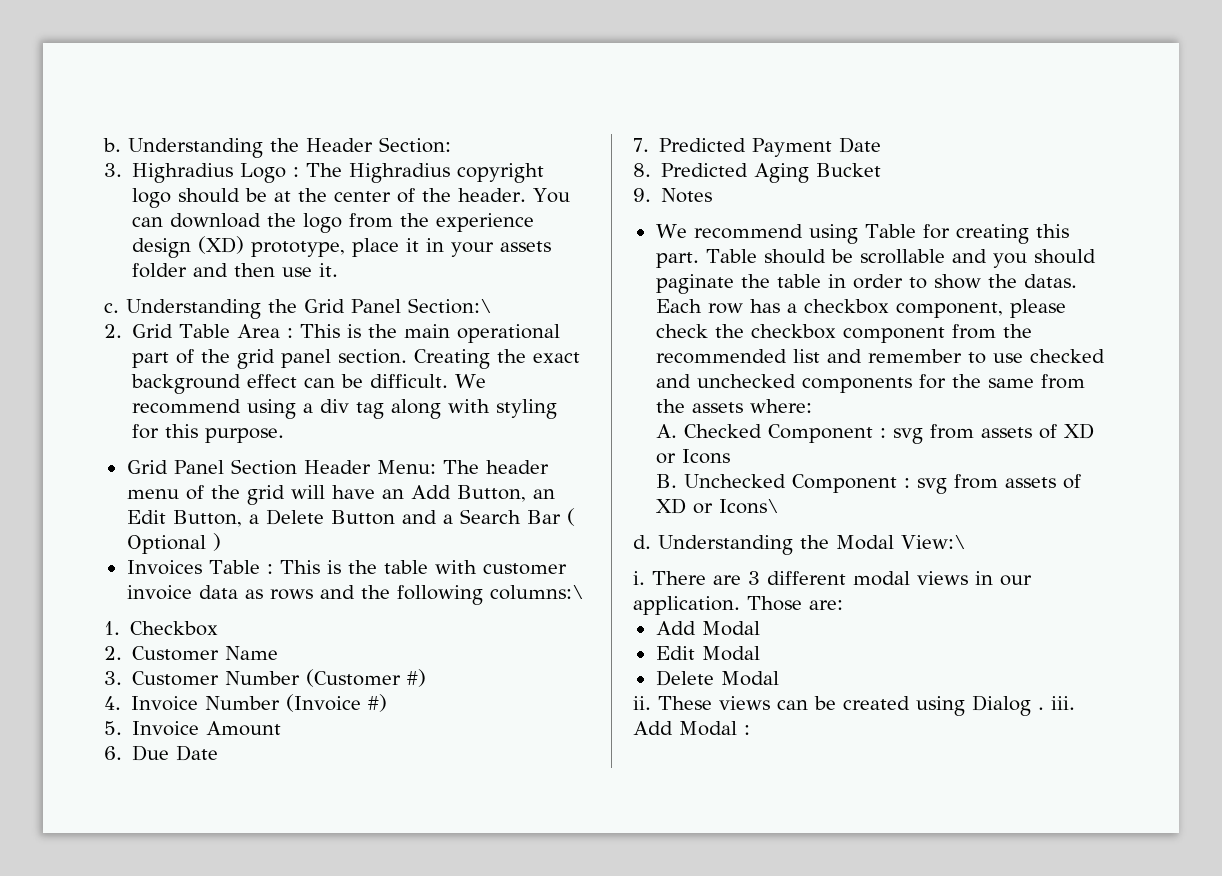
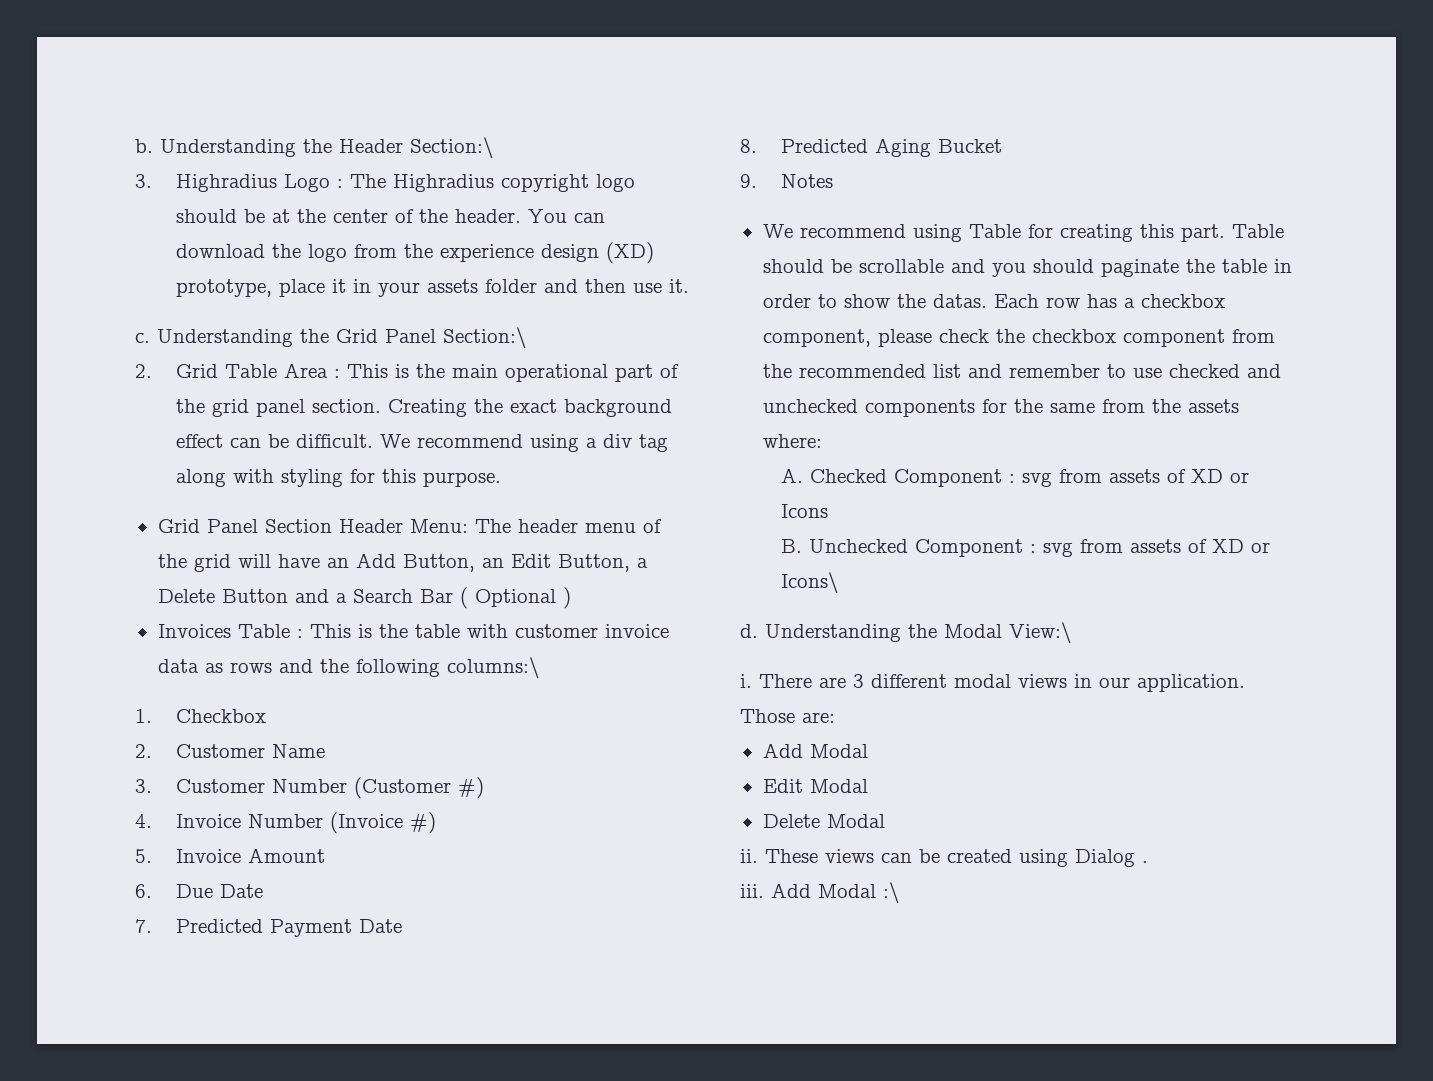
- Understanding the Header Section:
+ Understanding the Header Section:\
- These views can be created using Dialog . iii.
+ These views can be created using Dialog .
+ iii.
- Add Modal :
+ Add Modal :\

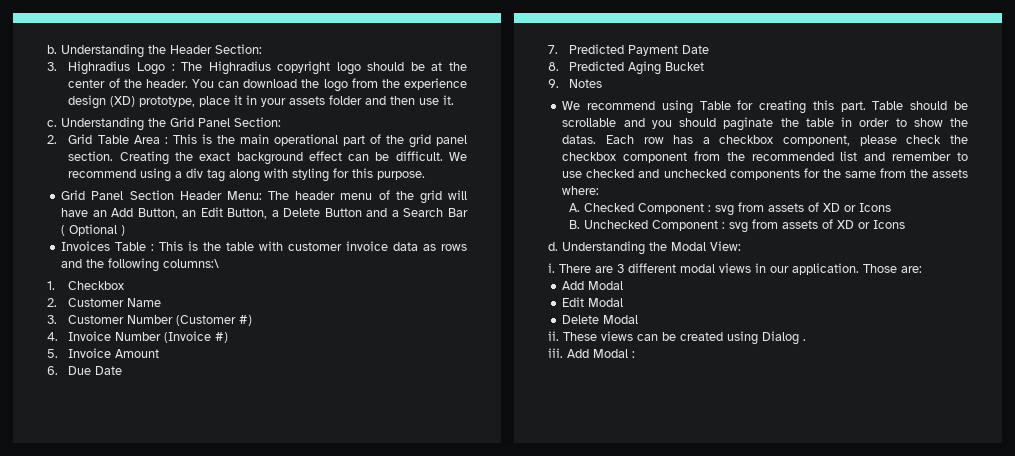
- Understanding the Header Section:\
+ Understanding the Header Section:
- Understanding the Grid Panel Section:\
+ Understanding the Grid Panel Section:
- B. Unchecked Component : svg from assets of XD or Icons\
+ B. Unchecked Component : svg from assets of XD or Icons
- Understanding the Modal View:\
+ Understanding the Modal View:
- Add Modal :\
+ Add Modal :

